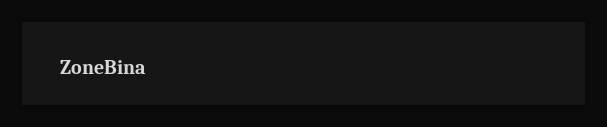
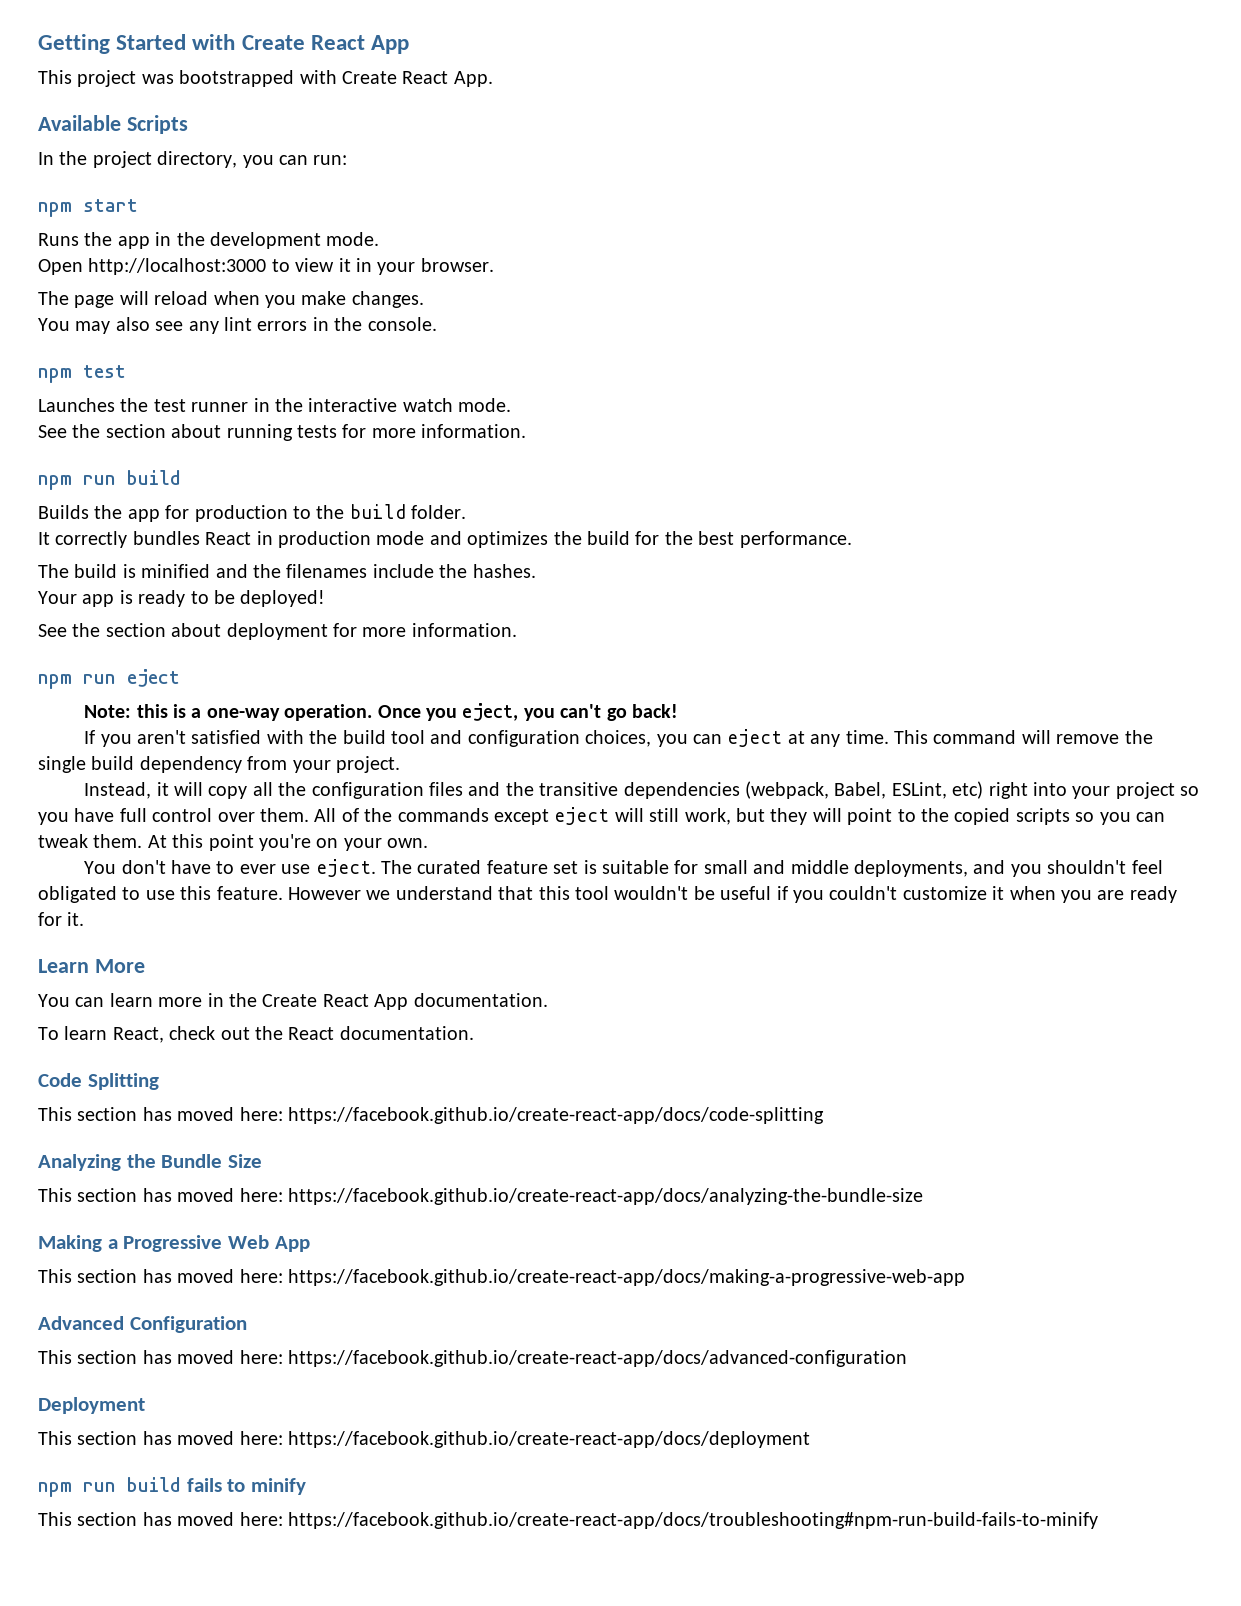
- ZoneBina
+ Getting Started with Create React App
+ This project was bootstrapped with Create React App.
+ Available Scripts
+ In the project directory, you can run:
+ npm start
+ Runs the app in the development mode.
+ Open http://localhost:3000 to view it in your browser.
+ The page will reload when you make changes.
+ You may also see any lint errors in the console.
+ npm test
+ Launches the test runner in the interactive watch mode.
+ See the section about running tests for more information.
+ npm run build
+ Builds the app for production to the build folder.
+ It correctly bundles React in production mode and optimizes the build for the best performance.
+ The build is minified and the filenames include the hashes.
+ Your app is ready to be deployed!
+ See the section about deployment for more information.
+ npm run eject
+ Note: this is a one-way operation. Once you eject, you can't go back!
+ If you aren't satisfied with the build tool and configuration choices, you can eject at any time. This command will remove the single build dependency from your project.
+ Instead, it will copy all the configuration files and the transitive dependencies (webpack, Babel, ESLint, etc) right into your project so you have full control over them. All of the commands except eject will still work, but they will point to the copied scripts so you can tweak them. At this point you're on your own.
+ You don't have to ever use eject. The curated feature set is suitable for small and middle deployments, and you shouldn't feel obligated to use this feature. However we understand that this tool wouldn't be useful if you couldn't customize it when you are ready for it.
+ Learn More
+ You can learn more in the Create React App documentation.
+ To learn React, check out the React documentation.
+ Code Splitting
+ This section has moved here: https://facebook.github.io/create-react-app/docs/code-splitting
+ Analyzing the Bundle Size
+ This section has moved here: https://facebook.github.io/create-react-app/docs/analyzing-the-bundle-size
+ Making a Progressive Web App
+ This section has moved here: https://facebook.github.io/create-react-app/docs/making-a-progressive-web-app
+ Advanced Configuration
+ This section has moved here: https://facebook.github.io/create-react-app/docs/advanced-configuration
+ Deployment
+ This section has moved here: https://facebook.github.io/create-react-app/docs/deployment
+ npm run build fails to minify
+ This section has moved here: https://facebook.github.io/create-react-app/docs/troubleshooting#npm-run-build-fails-to-minify

